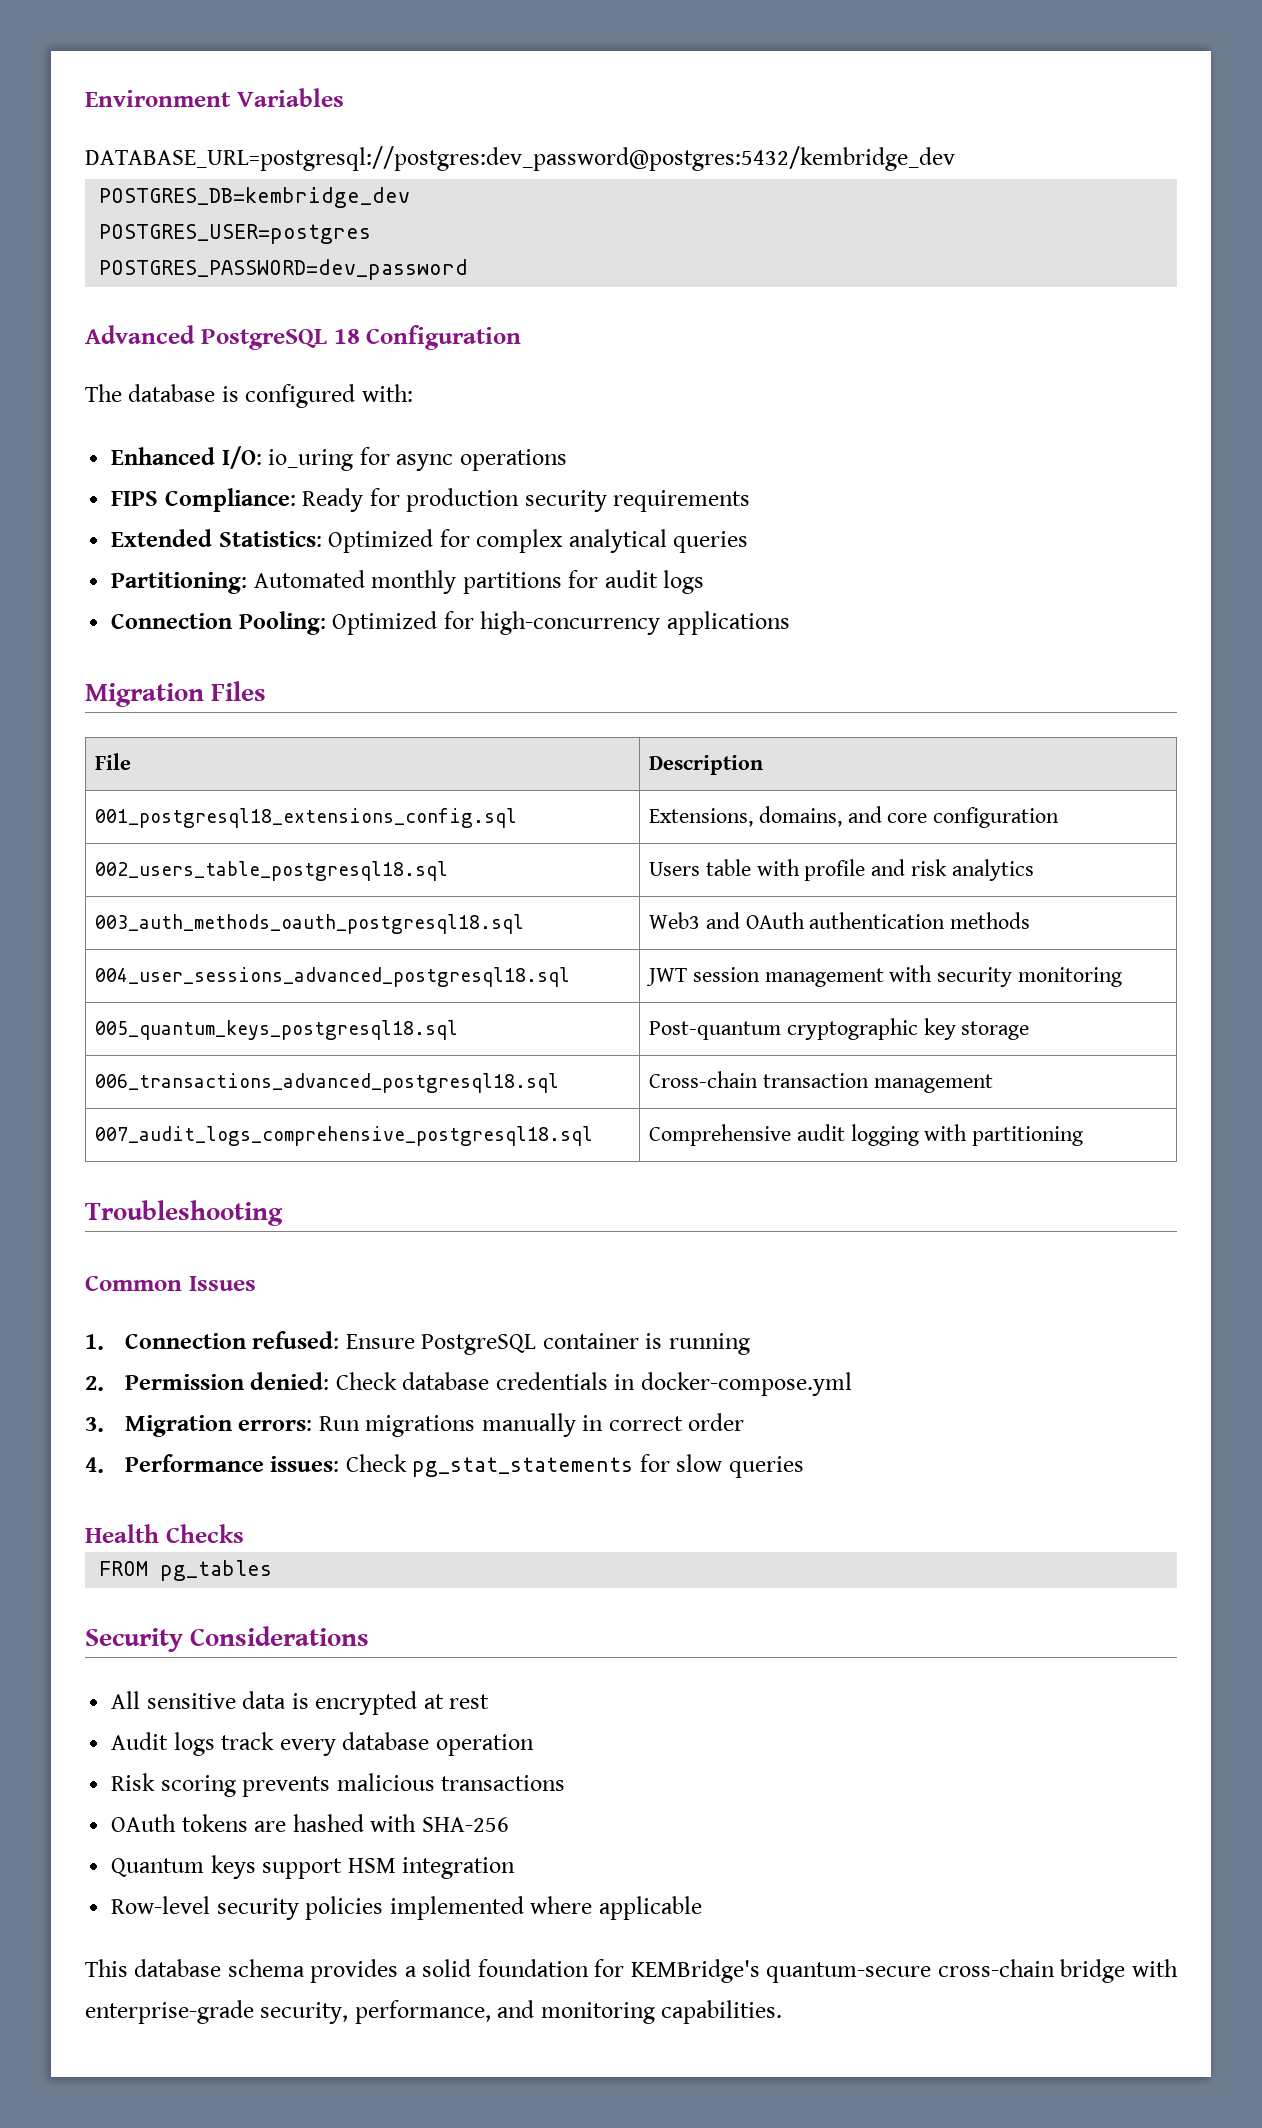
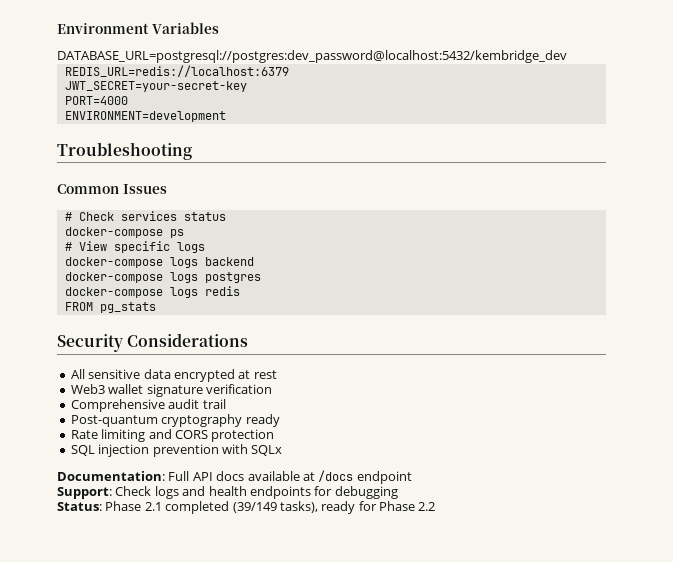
- DATABASE_URL=postgresql://postgres:dev_password@postgres:5432/kembridge_dev
- POSTGRES_DB=kembridge_dev
- POSTGRES_USER=postgres
- POSTGRES_PASSWORD=dev_password
- Advanced PostgreSQL 18 Configuration
- The database is configured with:
- Enhanced I/O: io_uring for async operations
- FIPS Compliance: Ready for production security requirements
- Extended Statistics: Optimized for complex analytical queries
- Partitioning: Automated monthly partitions for audit logs
- Connection Pooling: Optimized for high-concurrency applications
- Migration Files
- File | Description
- 001_postgresql18_extensions_config.sql | Extensions, domains, and core configuration
- 002_users_table_postgresql18.sql | Users table with profile and risk analytics
- 003_auth_methods_oauth_postgresql18.sql | Web3 and OAuth authentication methods
- 004_user_sessions_advanced_postgresql18.sql | JWT session management with security monitoring
- 005_quantum_keys_postgresql18.sql | Post-quantum cryptographic key storage
- 006_transactions_advanced_postgresql18.sql | Cross-chain transaction management
- 007_audit_logs_comprehensive_postgresql18.sql | Comprehensive audit logging with partitioning
+ DATABASE_URL=postgresql://postgres:dev_password@localhost:5432/kembridge_dev
+ REDIS_URL=redis://localhost:6379
+ JWT_SECRET=your-secret-key
+ PORT=4000
+ ENVIRONMENT=development
  Troubleshooting
  Common Issues
- 1. Connection refused: Ensure PostgreSQL container is running
- 2. Permission denied: Check database credentials in docker-compose.yml
- 3. Migration errors: Run migrations manually in correct order
- 4. Performance issues: Check pg_stat_statements for slow queries
- Health Checks
+ # Check services status
+ docker-compose ps
+ # View specific logs
+ docker-compose logs backend
+ docker-compose logs postgres
+ docker-compose logs redis
- FROM pg_tables
+ FROM pg_stats
- All sensitive data is encrypted at rest
+ All sensitive data encrypted at rest
- Audit logs track every database operation
- Risk scoring prevents malicious transactions
- OAuth tokens are hashed with SHA-256
- Quantum keys support HSM integration
- Row-level security policies implemented where applicable
- This database schema provides a solid foundation for KEMBridge's quantum-secure cross-chain bridge with enterprise-grade security, performance, and monitoring capabilities.
+ Web3 wallet signature verification
+ Comprehensive audit trail
+ Post-quantum cryptography ready
+ Rate limiting and CORS protection
+ SQL injection prevention with SQLx
+ Documentation: Full API docs available at /docs endpoint
+ Support: Check logs and health endpoints for debugging
+ Status: Phase 2.1 completed (39/149 tasks), ready for Phase 2.2

